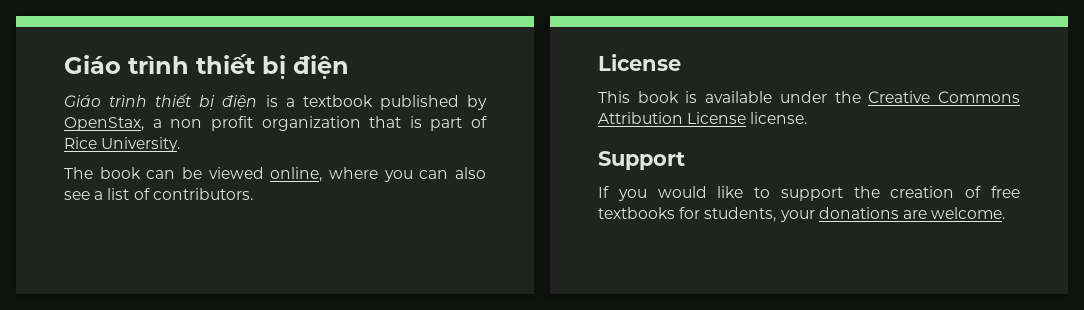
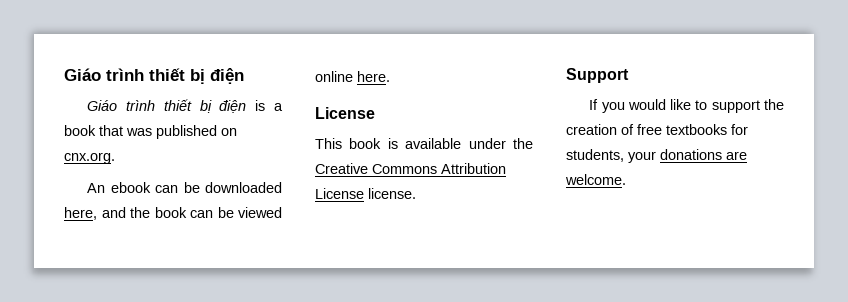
- Giáo trình thiết bị điện is a textbook published by OpenStax, a non profit organization that is part of Rice University.
- The book can be viewed online, where you can also see a list of contributors.
+ Giáo trình thiết bị điện is a book that was published on cnx.org.
+ An ebook can be downloaded here, and the book can be viewed online here.

